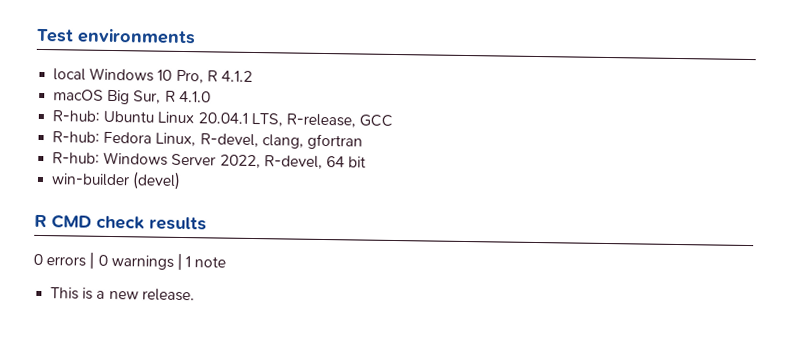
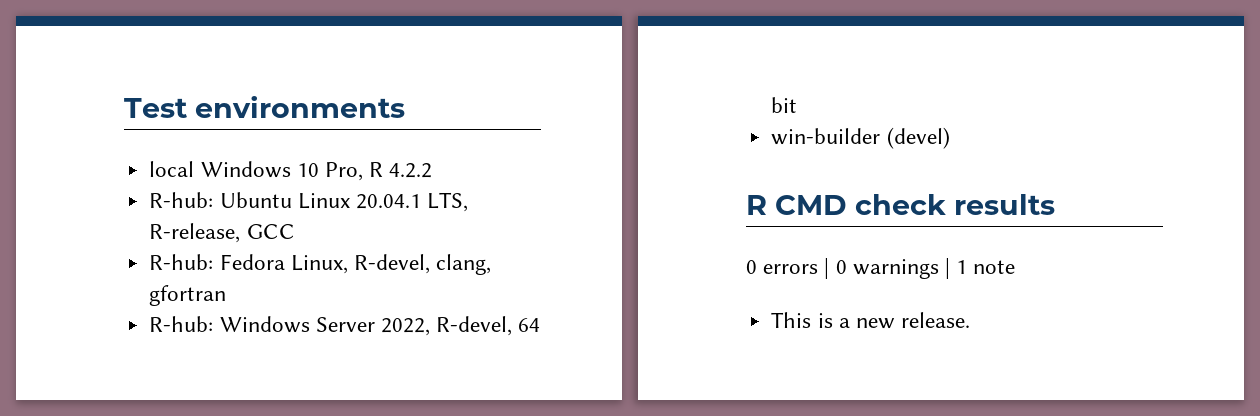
- local Windows 10 Pro, R 4.1.2
- macOS Big Sur, R 4.1.0
+ local Windows 10 Pro, R 4.2.2

